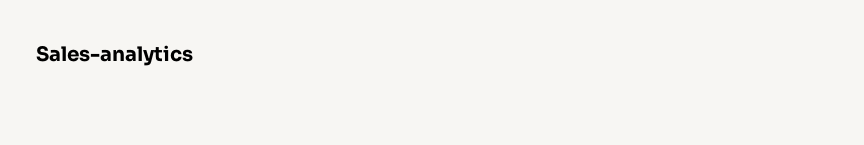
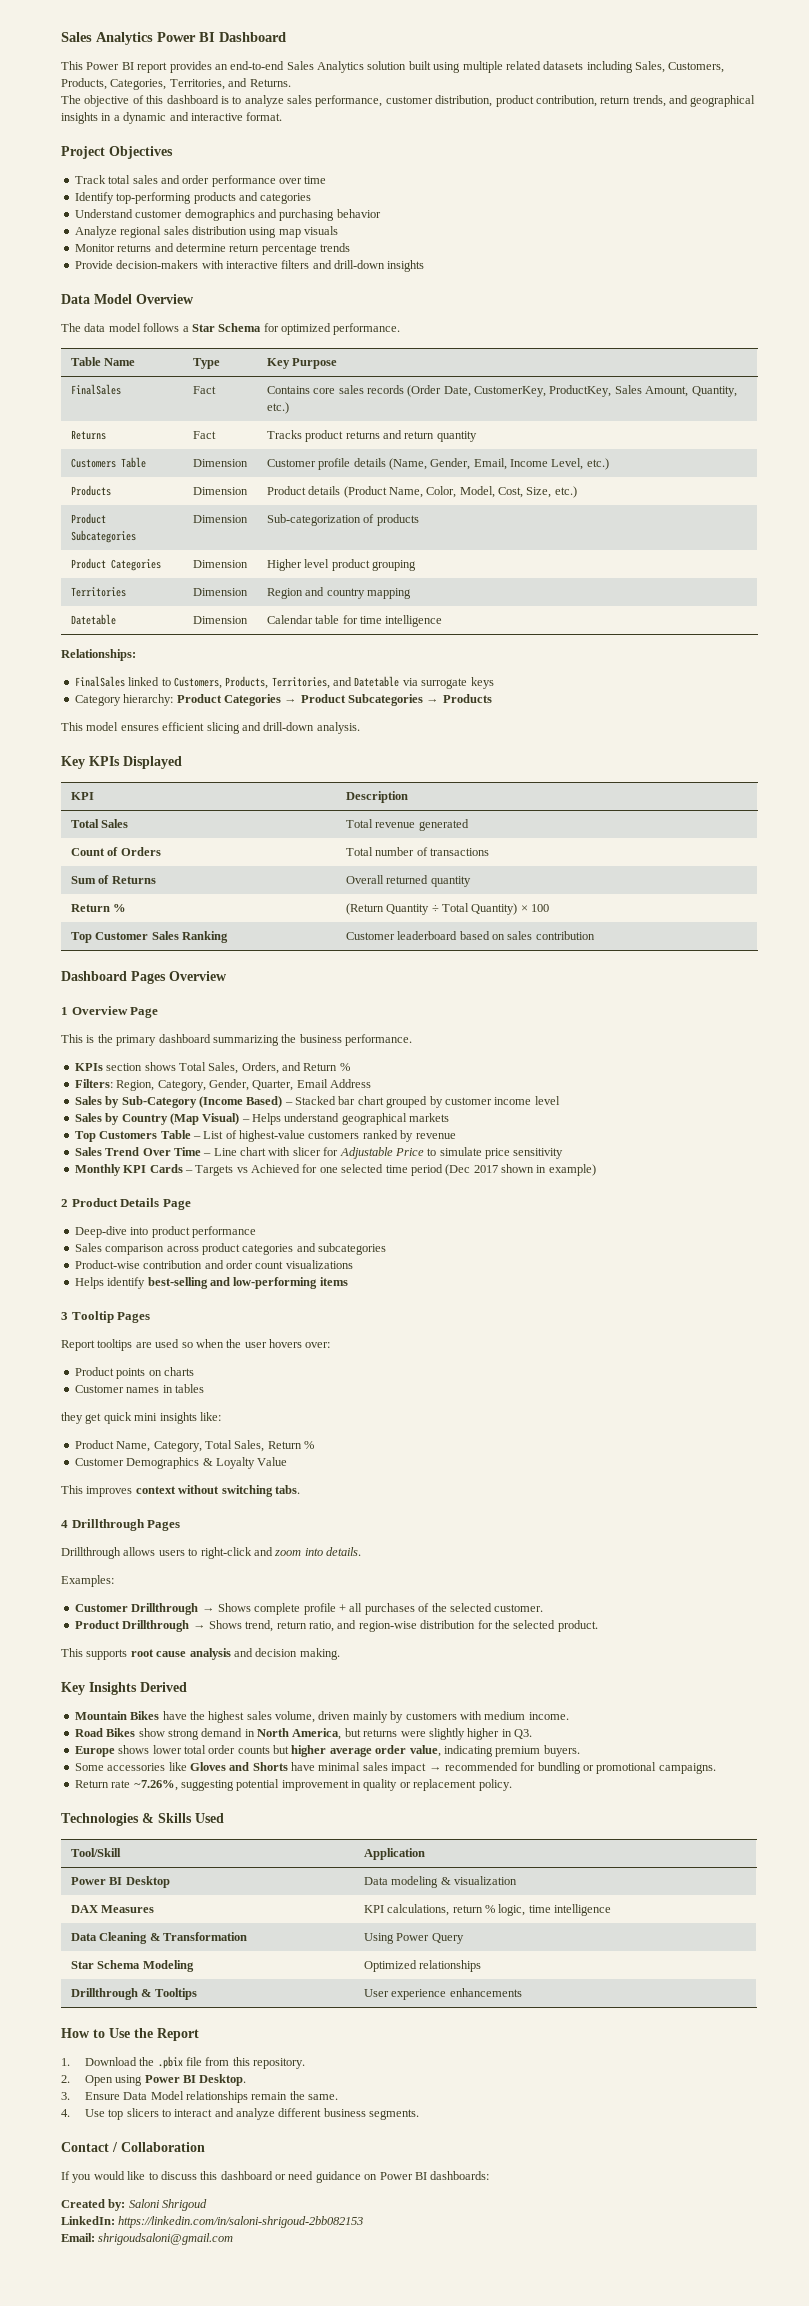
- Sales-analytics
+ Sales Analytics Power BI Dashboard
+ This Power BI report provides an end-to-end Sales Analytics solution built using multiple related datasets including Sales, Customers, Products, Categories, Territories, and Returns.
+ The objective of this dashboard is to analyze sales performance, customer distribution, product contribution, return trends, and geographical insights in a dynamic and interactive format.
+ Project Objectives
+ Track total sales and order performance over time
+ Identify top-performing products and categories
+ Understand customer demographics and purchasing behavior
+ Analyze regional sales distribution using map visuals
+ Monitor returns and determine return percentage trends
+ Provide decision-makers with interactive filters and drill-down insights
+ Data Model Overview
+ The data model follows a Star Schema for optimized performance.
+ Table Name | Type | Key Purpose
+ FinalSales | Fact | Contains core sales records (Order Date, CustomerKey, ProductKey, Sales Amount, Quantity, etc.)
+ Returns | Fact | Tracks product returns and return quantity
+ Customers Table | Dimension | Customer profile details (Name, Gender, Email, Income Level, etc.)
+ Products | Dimension | Product details (Product Name, Color, Model, Cost, Size, etc.)
+ Product Subcategories | Dimension | Sub-categorization of products
+ Product Categories | Dimension | Higher level product grouping
+ Territories | Dimension | Region and country mapping
+ Datetable | Dimension | Calendar table for time intelligence
+ Relationships:
+ FinalSales linked to Customers, Products, Territories, and Datetable via surrogate keys
+ Category hierarchy: Product Categories → Product Subcategories → Products
+ This model ensures efficient slicing and drill-down analysis.
+ Key KPIs Displayed
+ KPI | Description
+ Total Sales | Total revenue generated
+ Count of Orders | Total number of transactions
+ Sum of Returns | Overall returned quantity
+ Return % | (Return Quantity ÷ Total Quantity) × 100
+ Top Customer Sales Ranking | Customer leaderboard based on sales contribution
+ Dashboard Pages Overview
+ 1 Overview Page
+ This is the primary dashboard summarizing the business performance.
+ KPIs section shows Total Sales, Orders, and Return %
+ Filters: Region, Category, Gender, Quarter, Email Address
+ Sales by Sub-Category (Income Based) – Stacked bar chart grouped by customer income level
+ Sales by Country (Map Visual) – Helps understand geographical markets
+ Top Customers Table – List of highest-value customers ranked by revenue
+ Sales Trend Over Time – Line chart with slicer for Adjustable Price to simulate price sensitivity
+ Monthly KPI Cards – Targets vs Achieved for one selected time period (Dec 2017 shown in example)
+ 2 Product Details Page
+ Deep-dive into product performance
+ Sales comparison across product categories and subcategories
+ Product-wise contribution and order count visualizations
+ Helps identify best-selling and low-performing items
+ 3 Tooltip Pages
+ Report tooltips are used so when the user hovers over:
+ Product points on charts
+ Customer names in tables
+ they get quick mini insights like:
+ Product Name, Category, Total Sales, Return %
+ Customer Demographics & Loyalty Value
+ This improves context without switching tabs.
+ 4 Drillthrough Pages
+ Drillthrough allows users to right-click and zoom into details.
+ Examples:
+ Customer Drillthrough → Shows complete profile + all purchases of the selected customer.
+ Product Drillthrough → Shows trend, return ratio, and region-wise distribution for the selected product.
+ This supports root cause analysis and decision making.
+ Key Insights Derived
+ Mountain Bikes have the highest sales volume, driven mainly by customers with medium income.
+ Road Bikes show strong demand in North America, but returns were slightly higher in Q3.
+ Europe shows lower total order counts but higher average order value, indicating premium buyers.
+ Some accessories like Gloves and Shorts have minimal sales impact → recommended for bundling or promotional campaigns.
+ Return rate ~7.26%, suggesting potential improvement in quality or replacement policy.
+ Technologies & Skills Used
+ Tool/Skill | Application
+ Power BI Desktop | Data modeling & visualization
+ DAX Measures | KPI calculations, return % logic, time intelligence
+ Data Cleaning & Transformation | Using Power Query
+ Star Schema Modeling | Optimized relationships
+ Drillthrough & Tooltips | User experience enhancements
+ How to Use the Report
+ 1. Download the .pbix file from this repository.
+ 2. Open using Power BI Desktop.
+ 3. Ensure Data Model relationships remain the same.
+ 4. Use top slicers to interact and analyze different business segments.
+ Contact / Collaboration
+ If you would like to discuss this dashboard or need guidance on Power BI dashboards:
+ Created by: Saloni Shrigoud
+ LinkedIn: https://linkedin.com/in/saloni-shrigoud-2bb082153
+ Email: shrigoudsaloni@gmail.com

